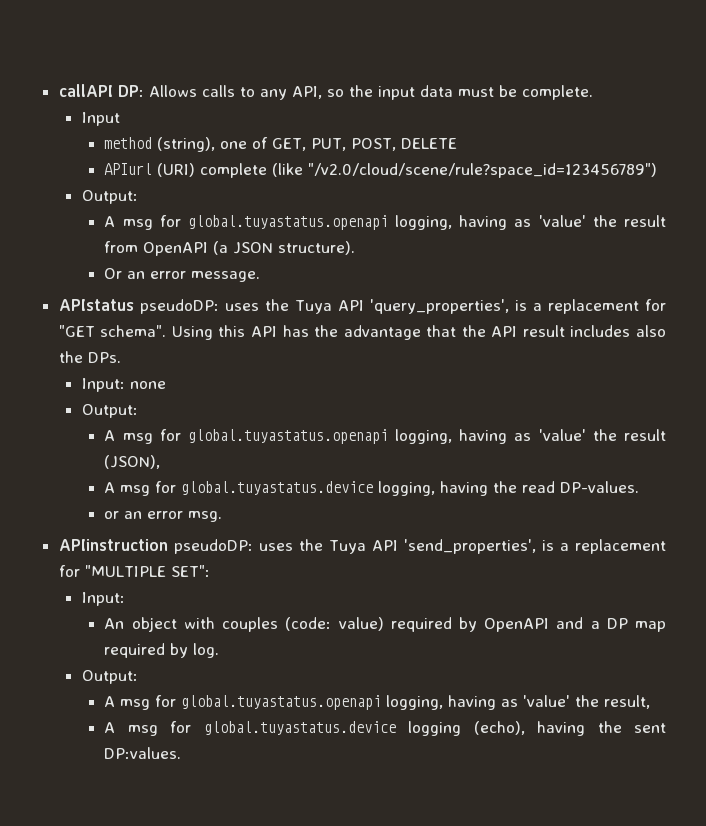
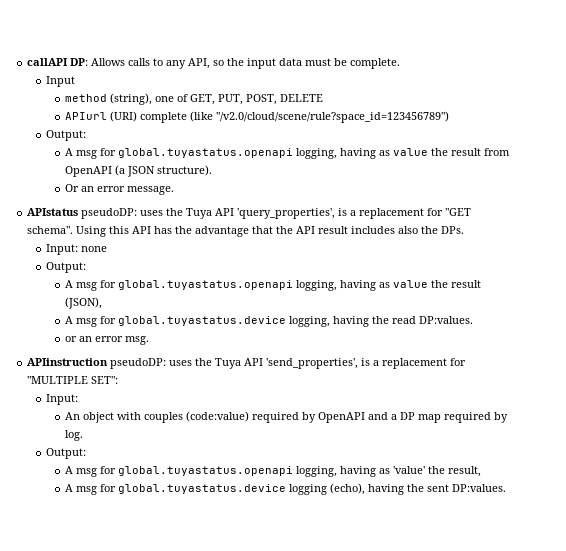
- A msg for global.tuyastatus.openapi logging, having as 'value' the result from OpenAPI (a JSON structure).
+ A msg for global.tuyastatus.openapi logging, having as value the result from OpenAPI (a JSON structure).
- A msg for global.tuyastatus.openapi logging, having as 'value' the result (JSON),
+ A msg for global.tuyastatus.openapi logging, having as value the result (JSON),
- A msg for global.tuyastatus.device logging, having the read DP-values.
+ A msg for global.tuyastatus.device logging, having the read DP:values.
- An object with couples (code: value) required by OpenAPI and a DP map required by log.
+ An object with couples (code:value) required by OpenAPI and a DP map required by log.

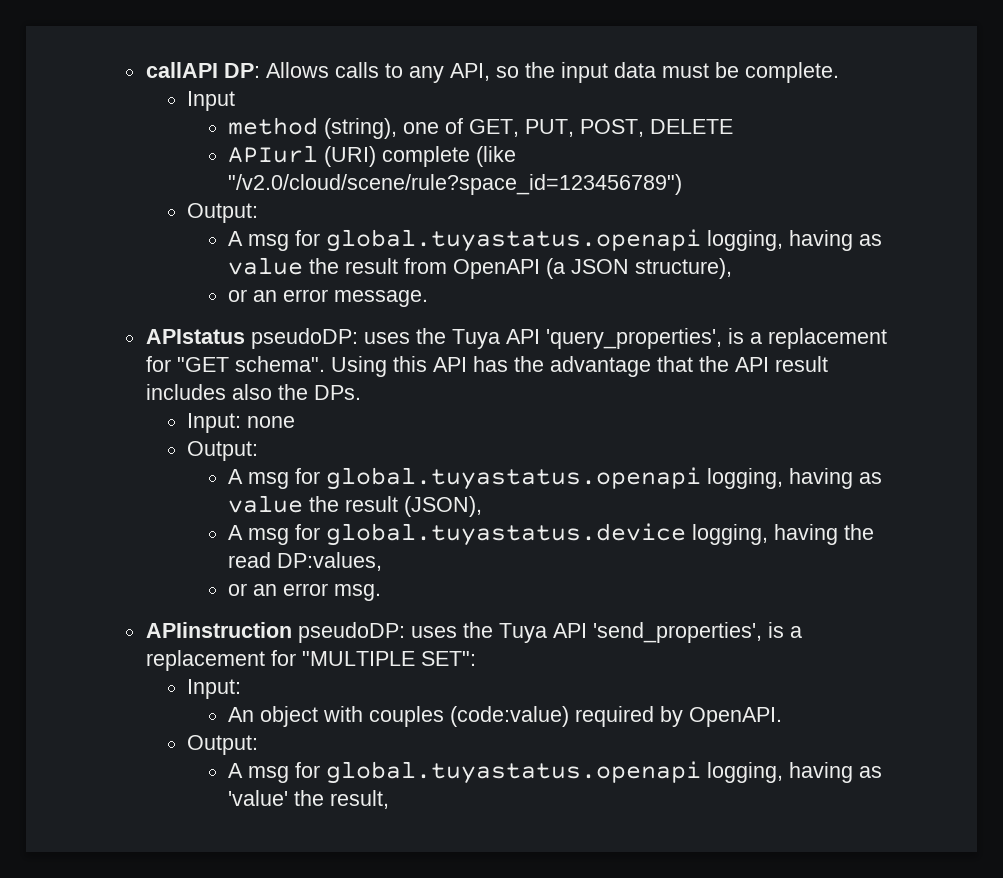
- A msg for global.tuyastatus.openapi logging, having as value the result from OpenAPI (a JSON structure).
- Or an error message.
+ A msg for global.tuyastatus.openapi logging, having as value the result from OpenAPI (a JSON structure),
+ or an error message.
- A msg for global.tuyastatus.device logging, having the read DP:values.
+ A msg for global.tuyastatus.device logging, having the read DP:values,
- An object with couples (code:value) required by OpenAPI and a DP map required by log.
+ An object with couples (code:value) required by OpenAPI.
- A msg for global.tuyastatus.device logging (echo), having the sent DP:values.

